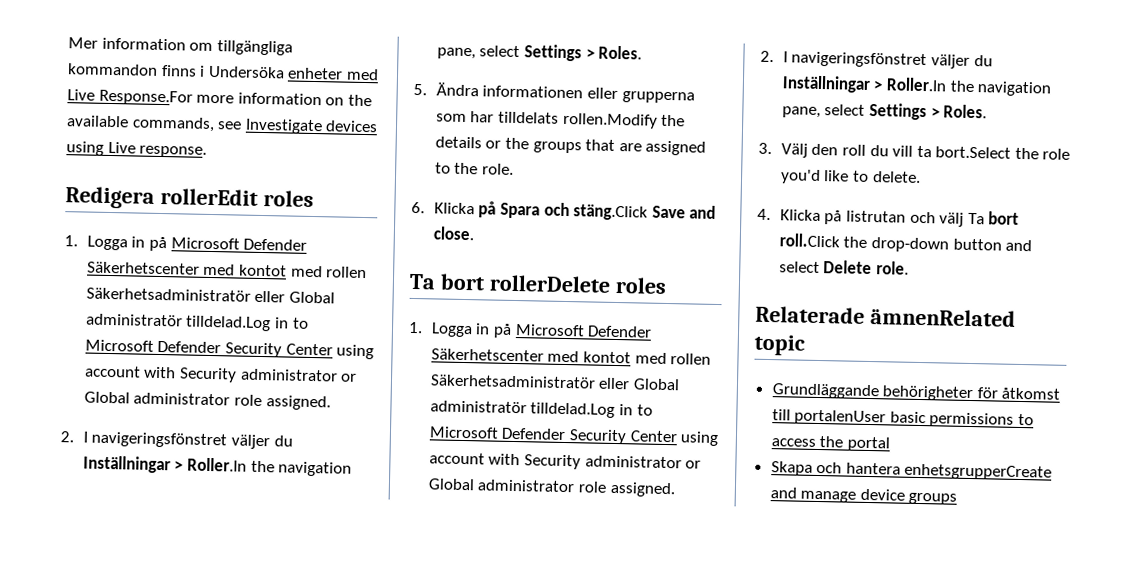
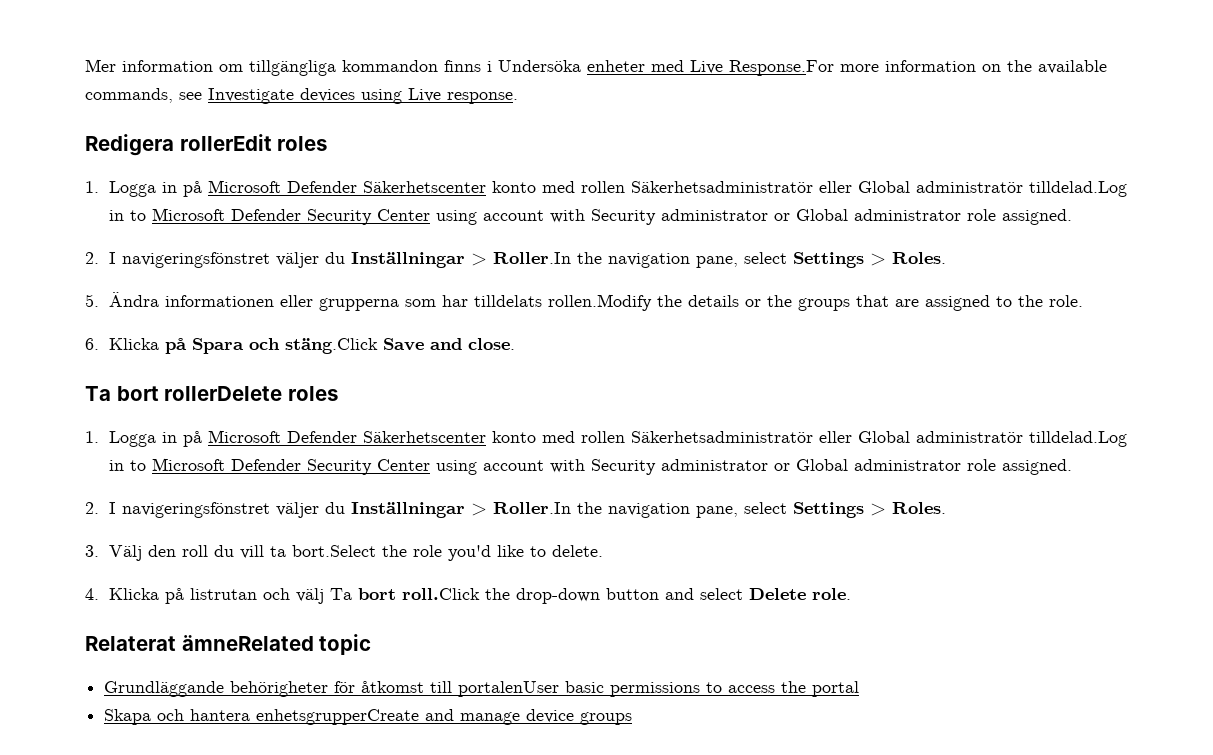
  Redigera rollerEdit roles
- 1. Logga in på Microsoft Defender Säkerhetscenter med kontot med rollen Säkerhetsadministratör eller Global administratör tilldelad.Log in to Microsoft Defender Security Center using account with Security administrator or Global administrator role assigned.
+ 1. Logga in på Microsoft Defender Säkerhetscenter konto med rollen Säkerhetsadministratör eller Global administratör tilldelad.Log in to Microsoft Defender Security Center using account with Security administrator or Global administrator role assigned.
  Ta bort rollerDelete roles
- 1. Logga in på Microsoft Defender Säkerhetscenter med kontot med rollen Säkerhetsadministratör eller Global administratör tilldelad.Log in to Microsoft Defender Security Center using account with Security administrator or Global administrator role assigned.
+ 1. Logga in på Microsoft Defender Säkerhetscenter konto med rollen Säkerhetsadministratör eller Global administratör tilldelad.Log in to Microsoft Defender Security Center using account with Security administrator or Global administrator role assigned.
- Relaterade ämnenRelated topic
+ Relaterat ämneRelated topic

